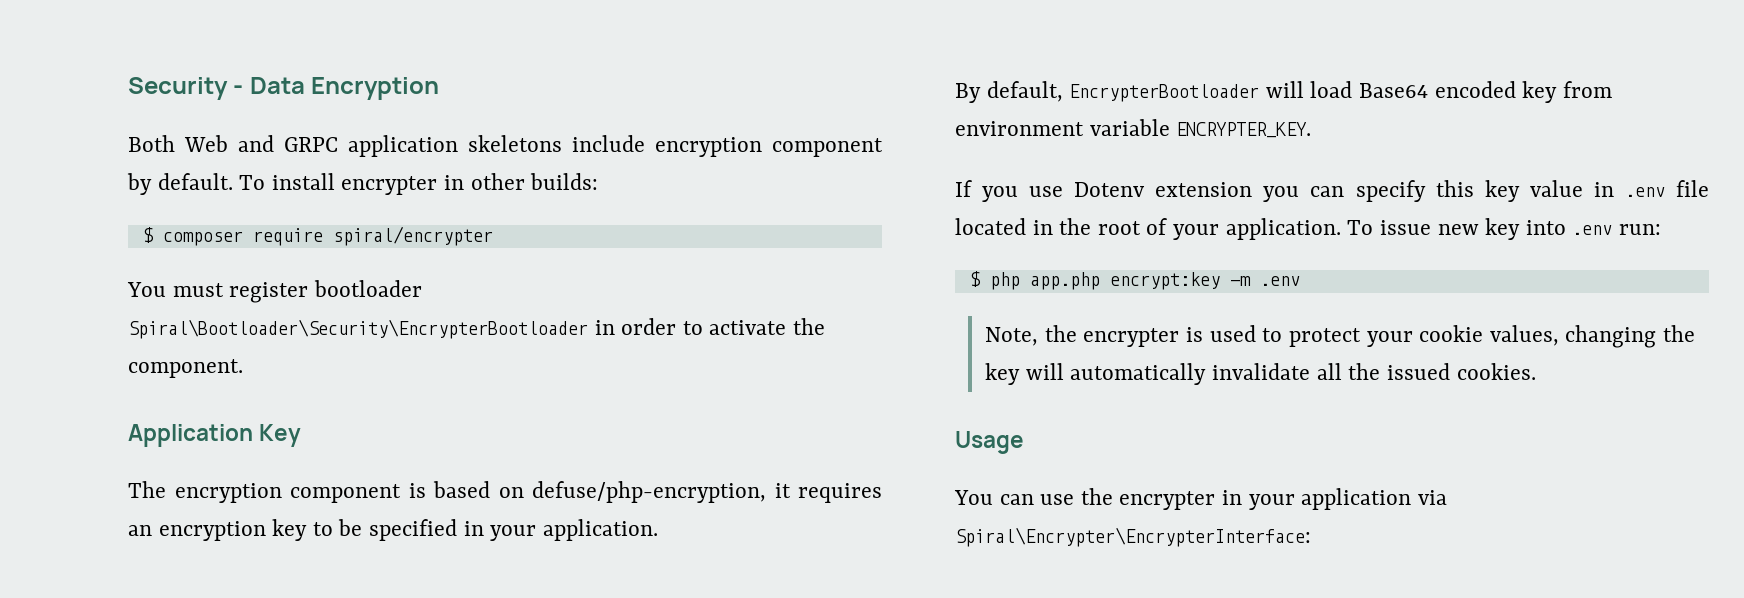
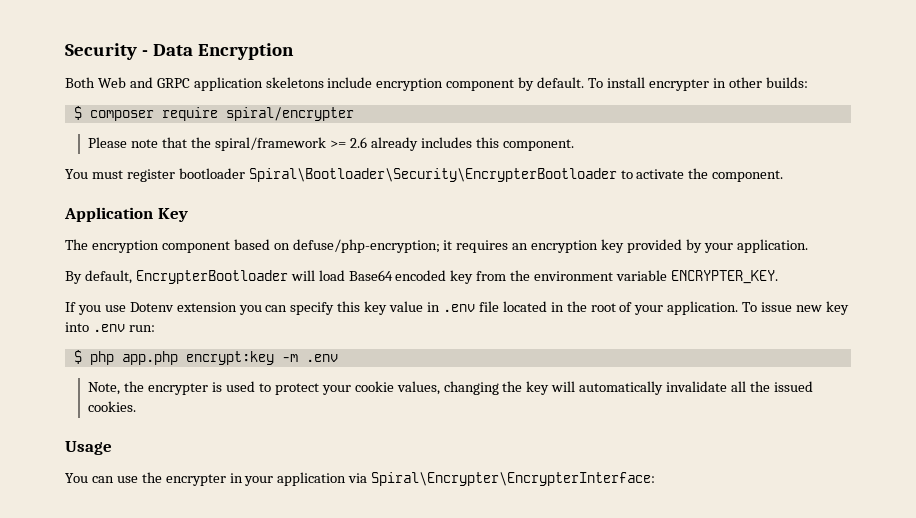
+ Please note that the spiral/framework >= 2.6 already includes this component.
- You must register bootloader Spiral\Bootloader\Security\EncrypterBootloader in order to activate the component.
+ You must register bootloader Spiral\Bootloader\Security\EncrypterBootloader to activate the component.
- The encryption component is based on defuse/php-encryption, it requires an encryption key to be specified in your application.
+ The encryption component based on defuse/php-encryption; it requires an encryption key provided by your application.
- By default, EncrypterBootloader will load Base64 encoded key from environment variable ENCRYPTER_KEY.
+ By default, EncrypterBootloader will load Base64 encoded key from the environment variable ENCRYPTER_KEY.

